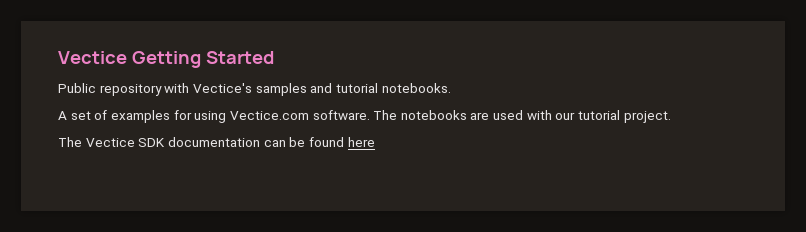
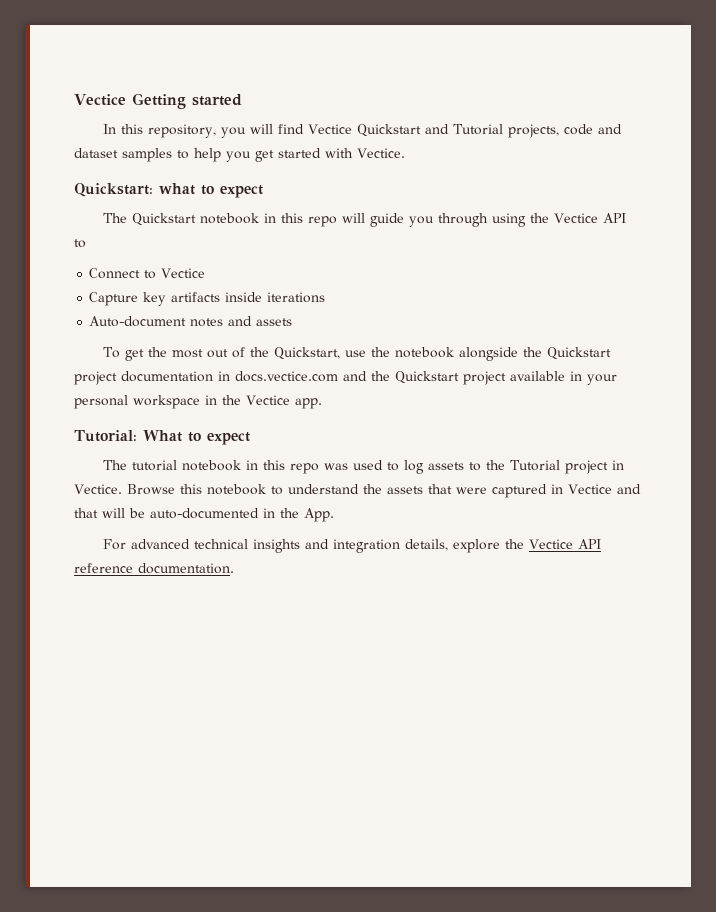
- Vectice Getting Started
- Public repository with Vectice's samples and tutorial notebooks.
- A set of examples for using Vectice.com software. The notebooks are used with our tutorial project.
- The Vectice SDK documentation can be found here
+ Vectice Getting started
+ In this repository, you will find Vectice Quickstart and Tutorial projects, code and dataset samples to help you get started with Vectice.
+ Quickstart: what to expect
+ The Quickstart notebook in this repo will guide you through using the Vectice API to
+ Connect to Vectice
+ Capture key artifacts inside iterations
+ Auto-document notes and assets
+ To get the most out of the Quickstart, use the notebook alongside the Quickstart project documentation in docs.vectice.com and the Quickstart project available in your personal workspace in the Vectice app.
+ Tutorial: What to expect
+ The tutorial notebook in this repo was used to log assets to the Tutorial project in Vectice. Browse this notebook to understand the assets that were captured in Vectice and that will be auto-documented in the App.
+ For advanced technical insights and integration details, explore the Vectice API reference documentation.

